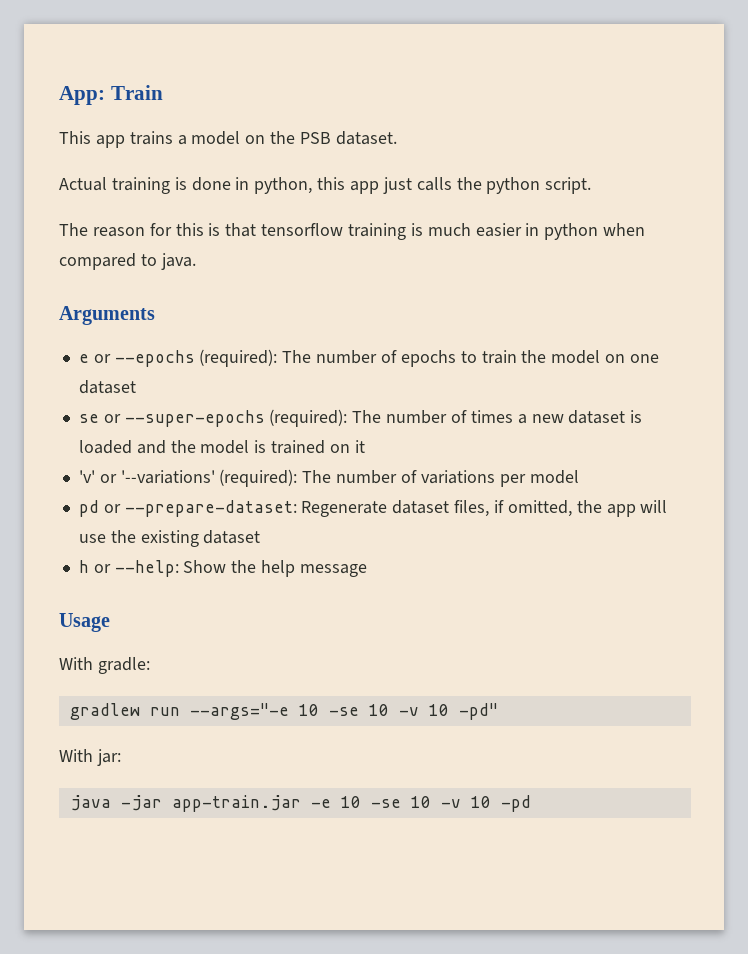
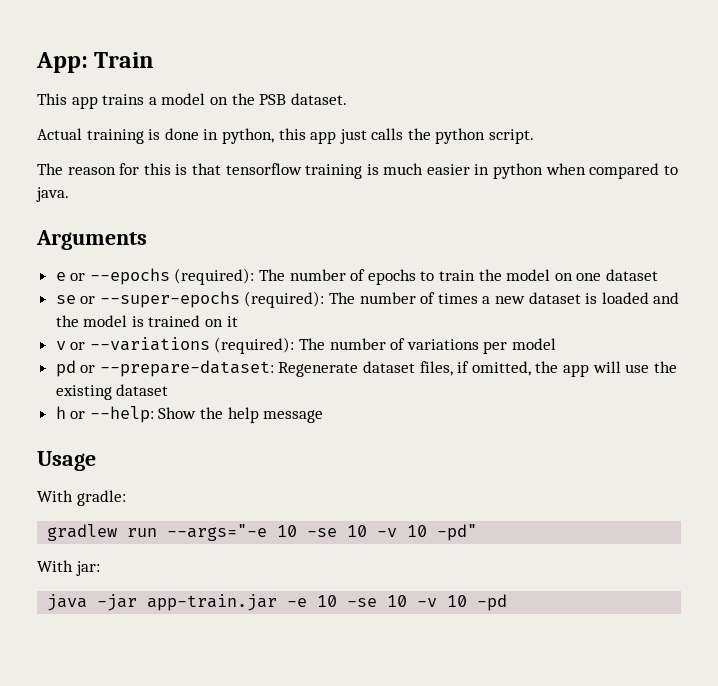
- 'v' or '--variations' (required): The number of variations per model
+ v or --variations (required): The number of variations per model

